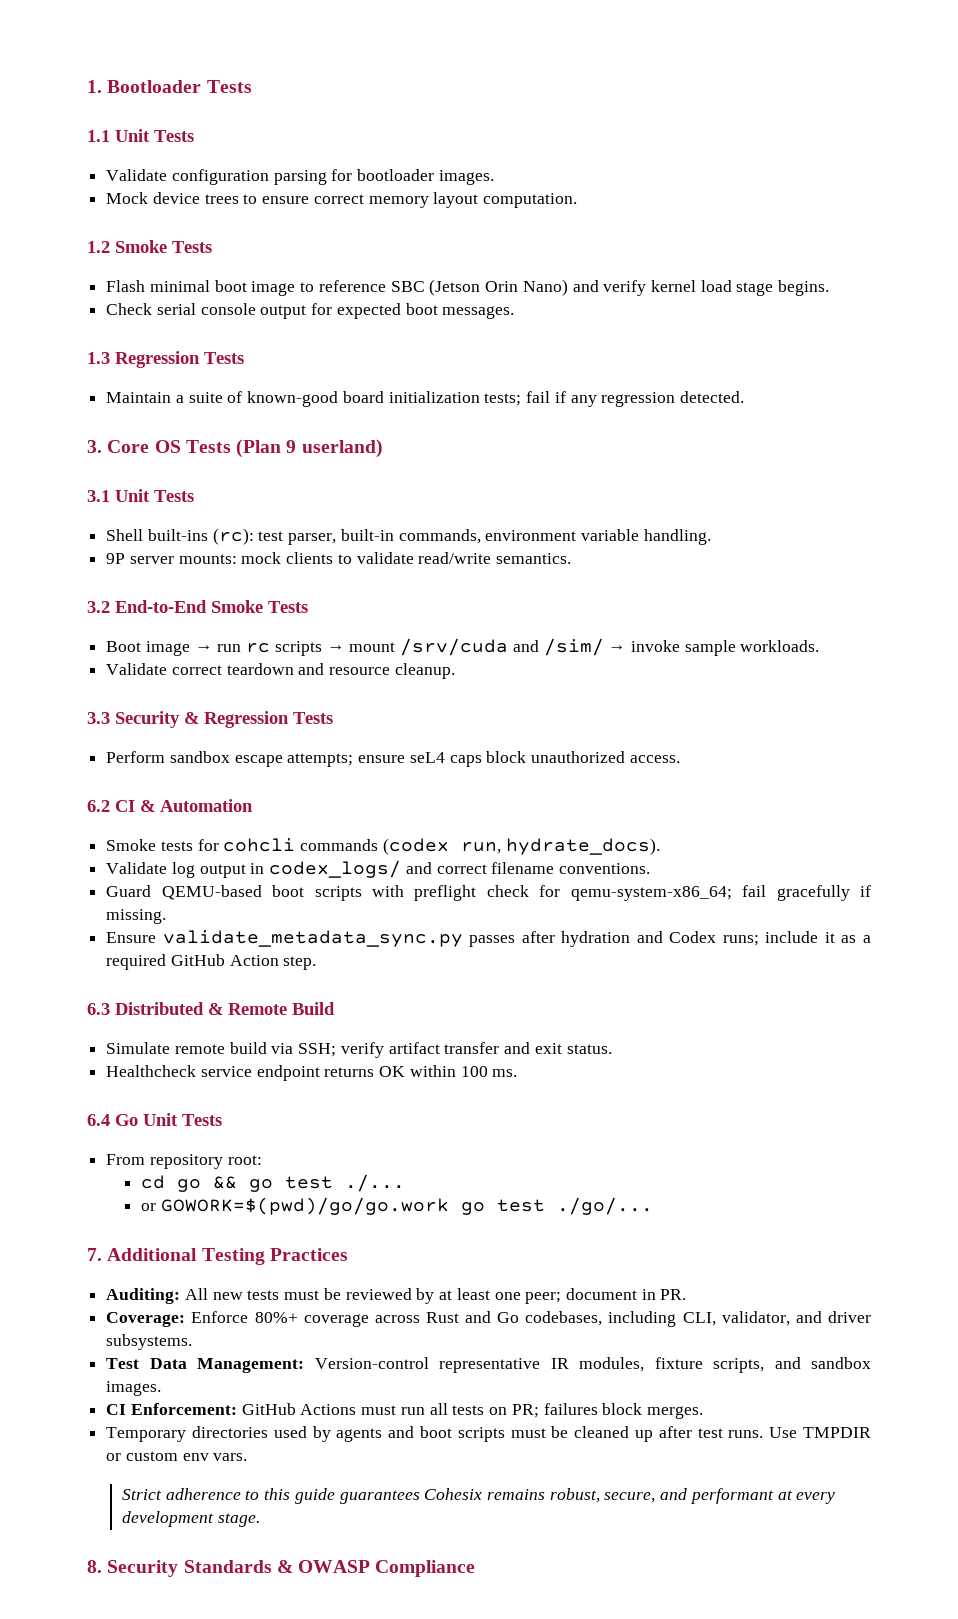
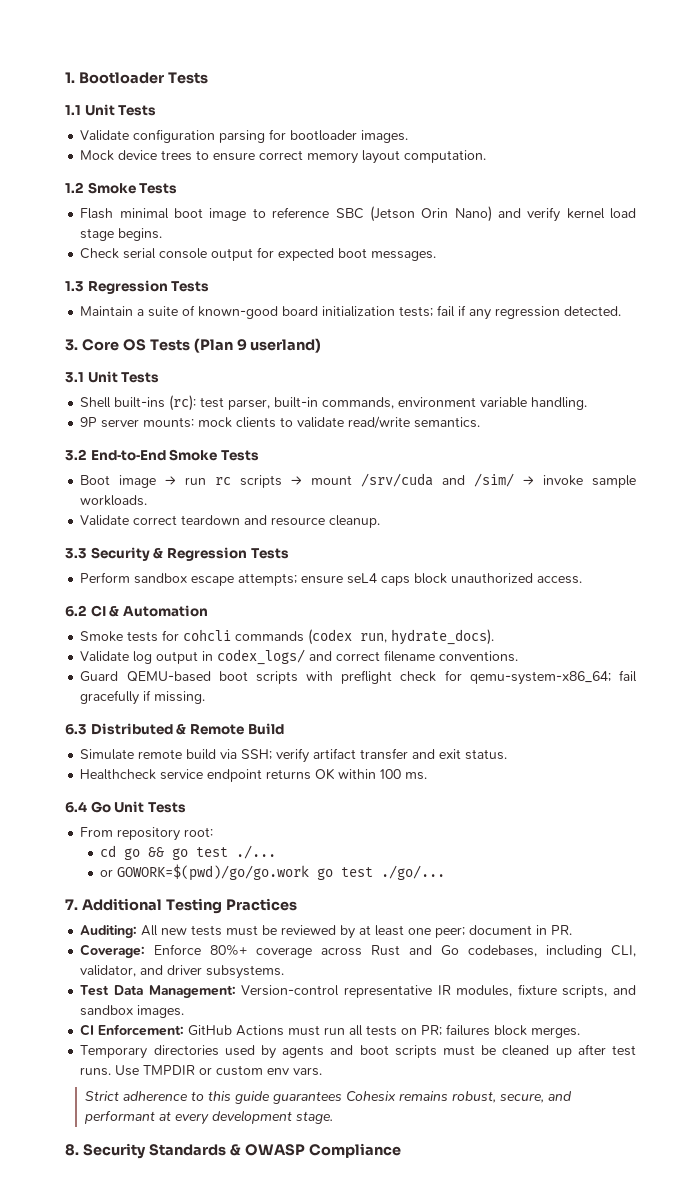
- Ensure validate_metadata_sync.py passes after hydration and Codex runs; include it as a required GitHub Action step.

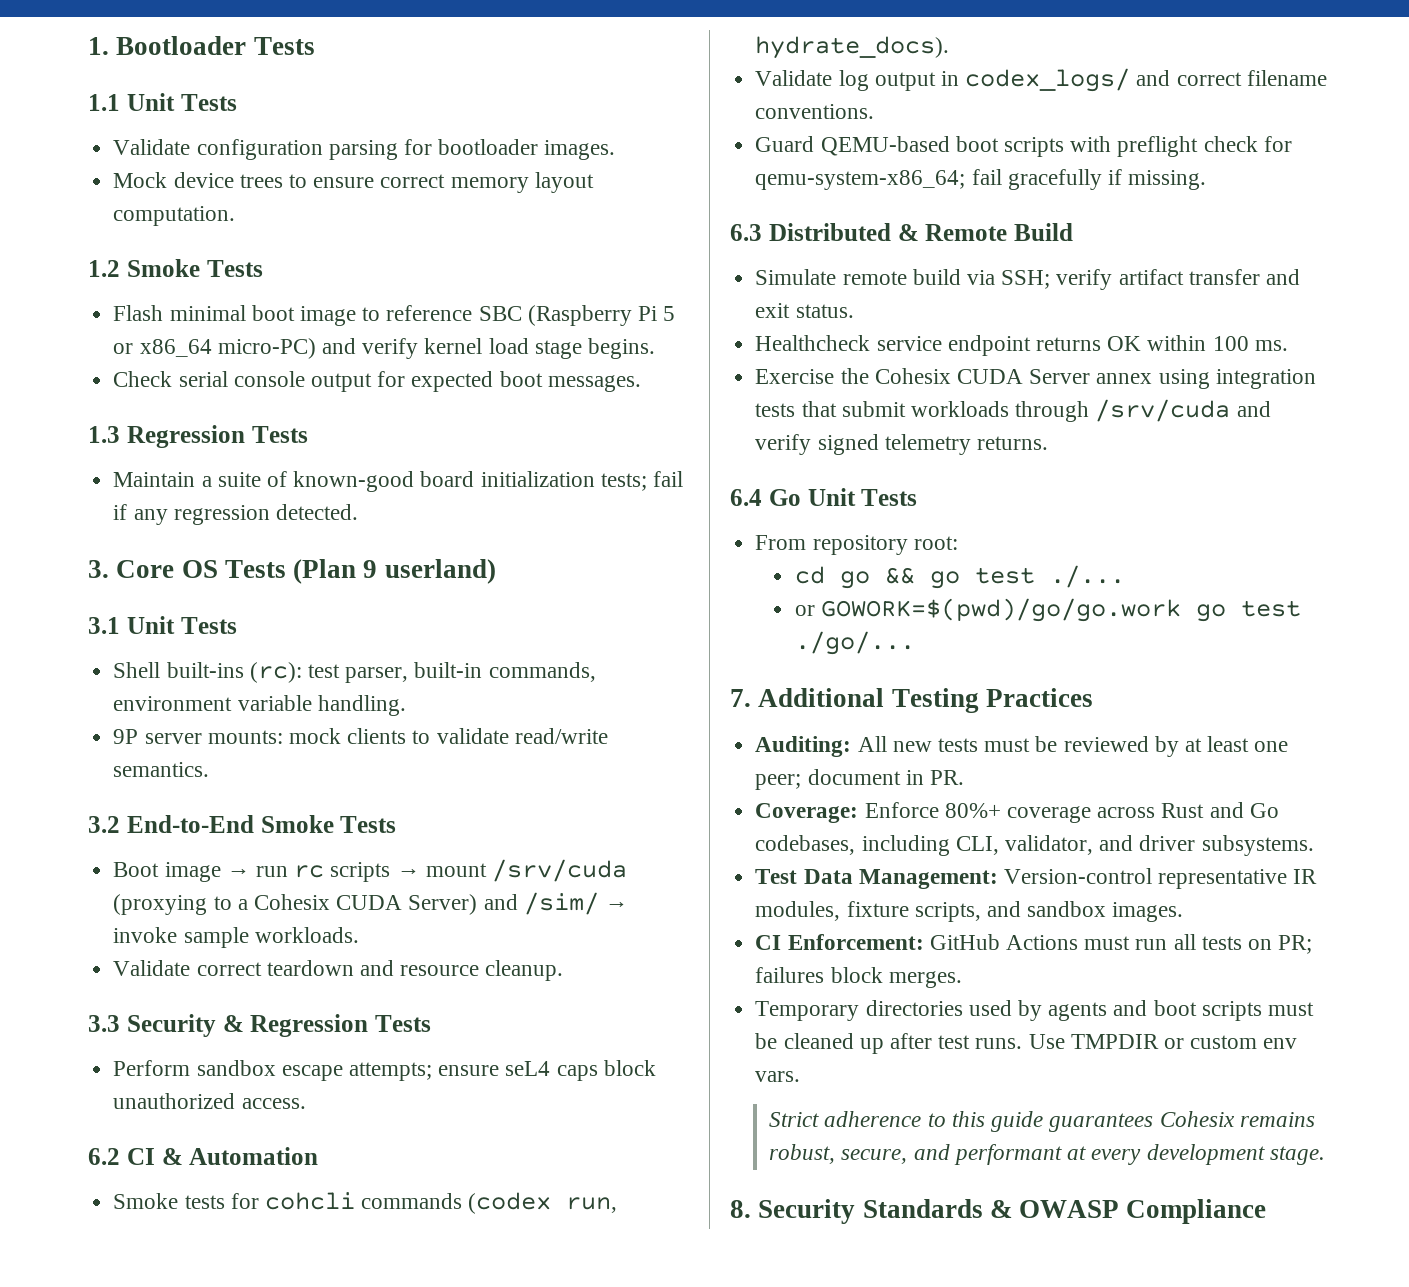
- Flash minimal boot image to reference SBC (Jetson Orin Nano) and verify kernel load stage begins.
+ Flash minimal boot image to reference SBC (Raspberry Pi 5 or x86_64 micro-PC) and verify kernel load stage begins.
- Boot image → run rc scripts → mount /srv/cuda and /sim/ → invoke sample workloads.
+ Boot image → run rc scripts → mount /srv/cuda (proxying to a Cohesix CUDA Server) and /sim/ → invoke sample workloads.
+ Exercise the Cohesix CUDA Server annex using integration tests that submit workloads through /srv/cuda and verify signed telemetry returns.

